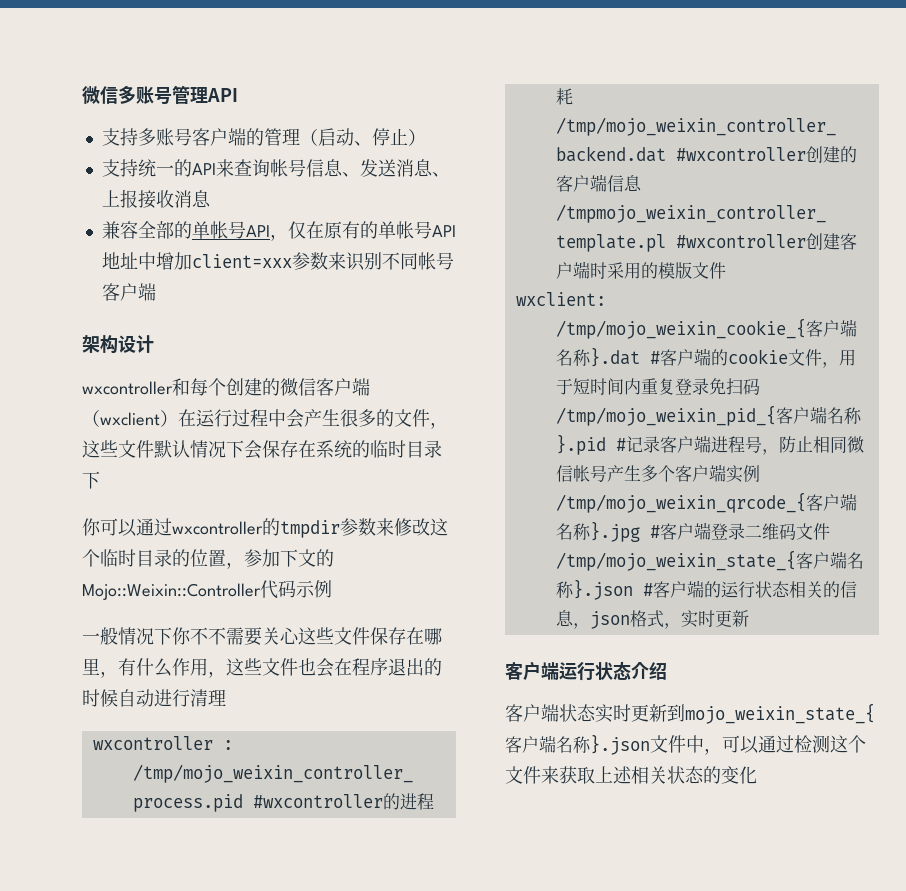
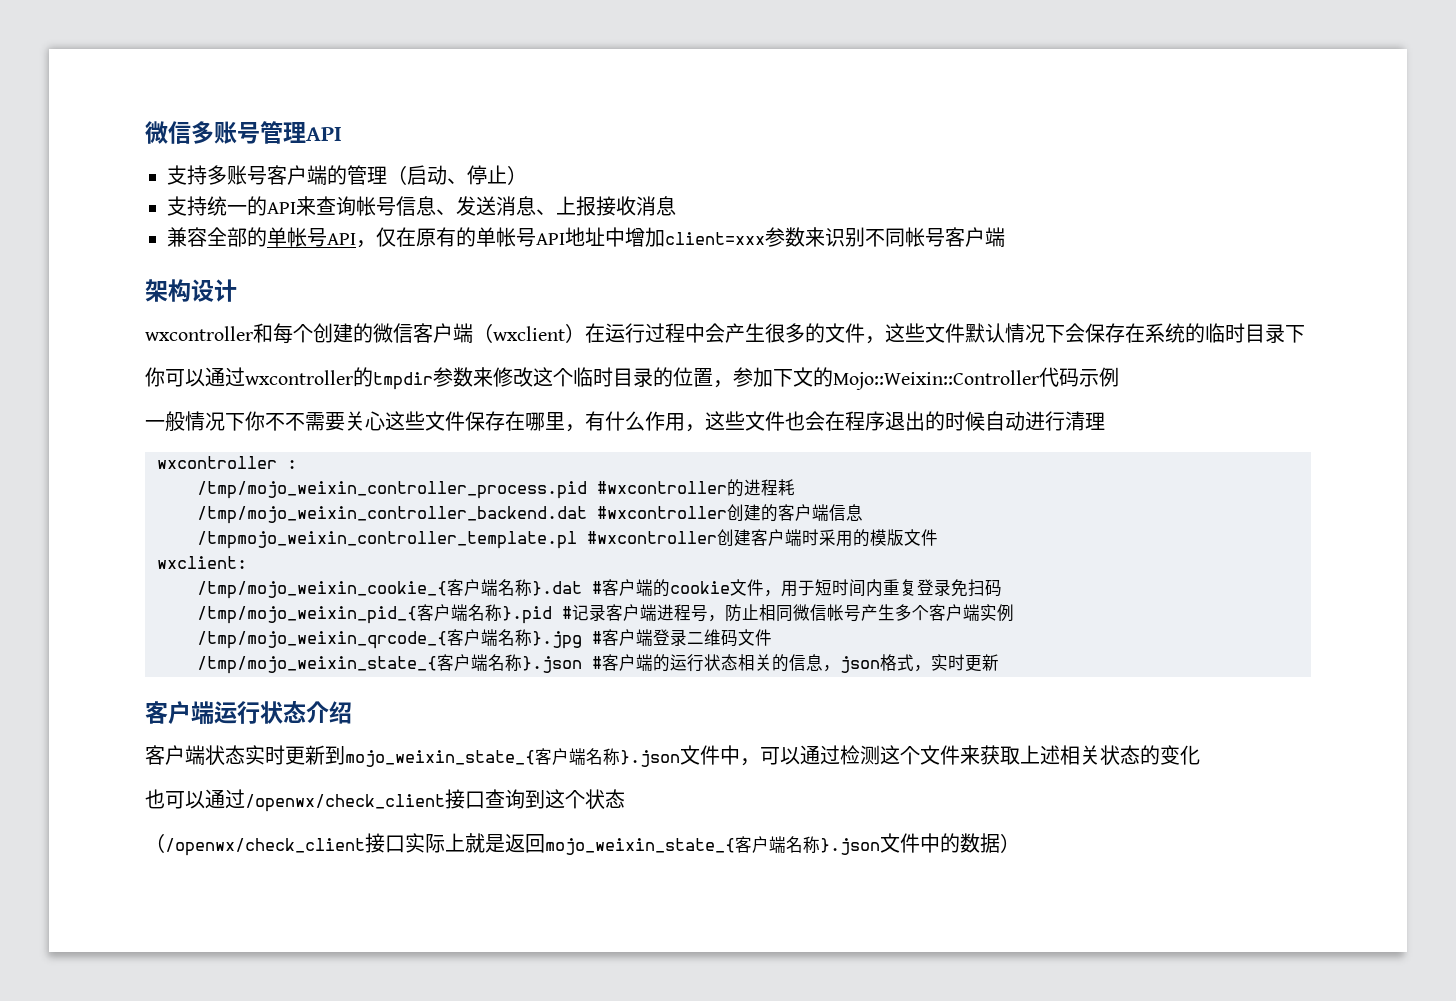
+ 也可以通过/openwx/check_client接口查询到这个状态
+ （/openwx/check_client接口实际上就是返回mojo_weixin_state_{客户端名称}.json文件中的数据）

